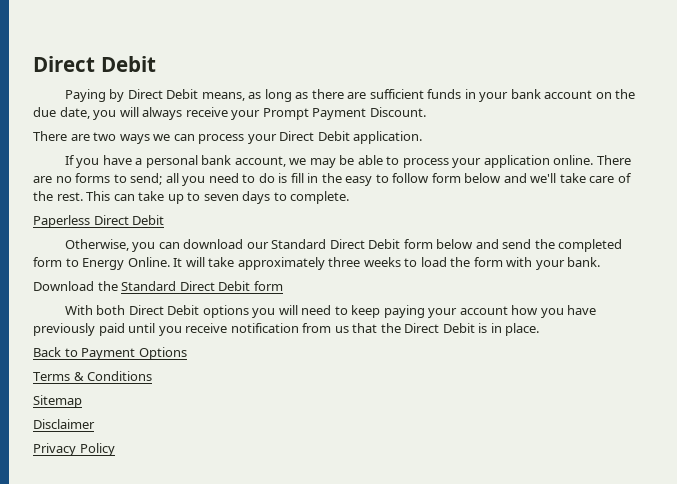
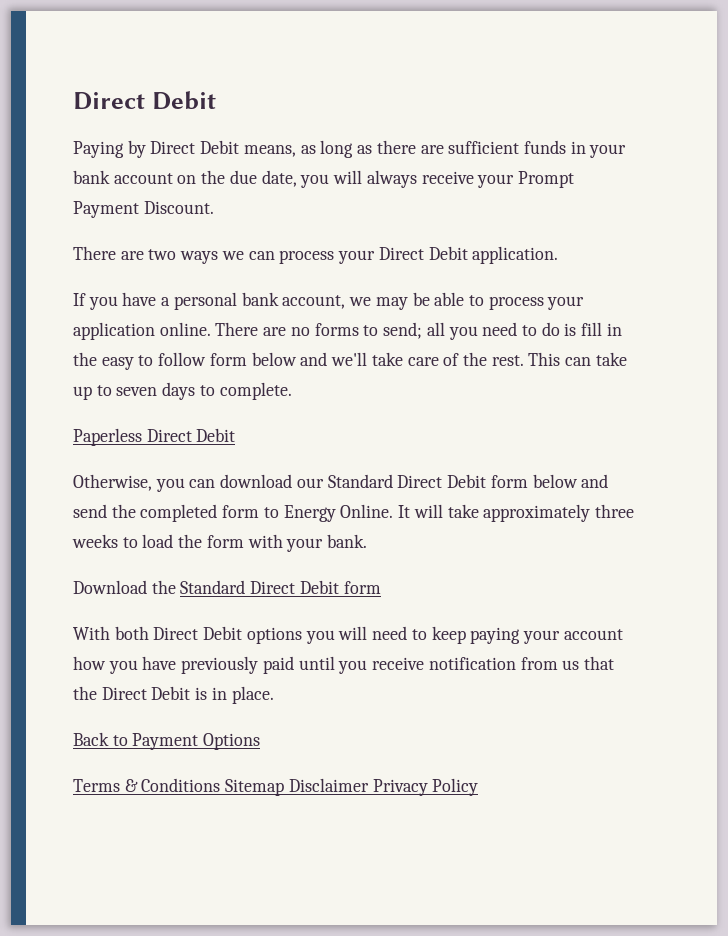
- Terms & Conditions
- Sitemap
- Disclaimer
- Privacy Policy
+ Terms & Conditions Sitemap Disclaimer Privacy Policy

